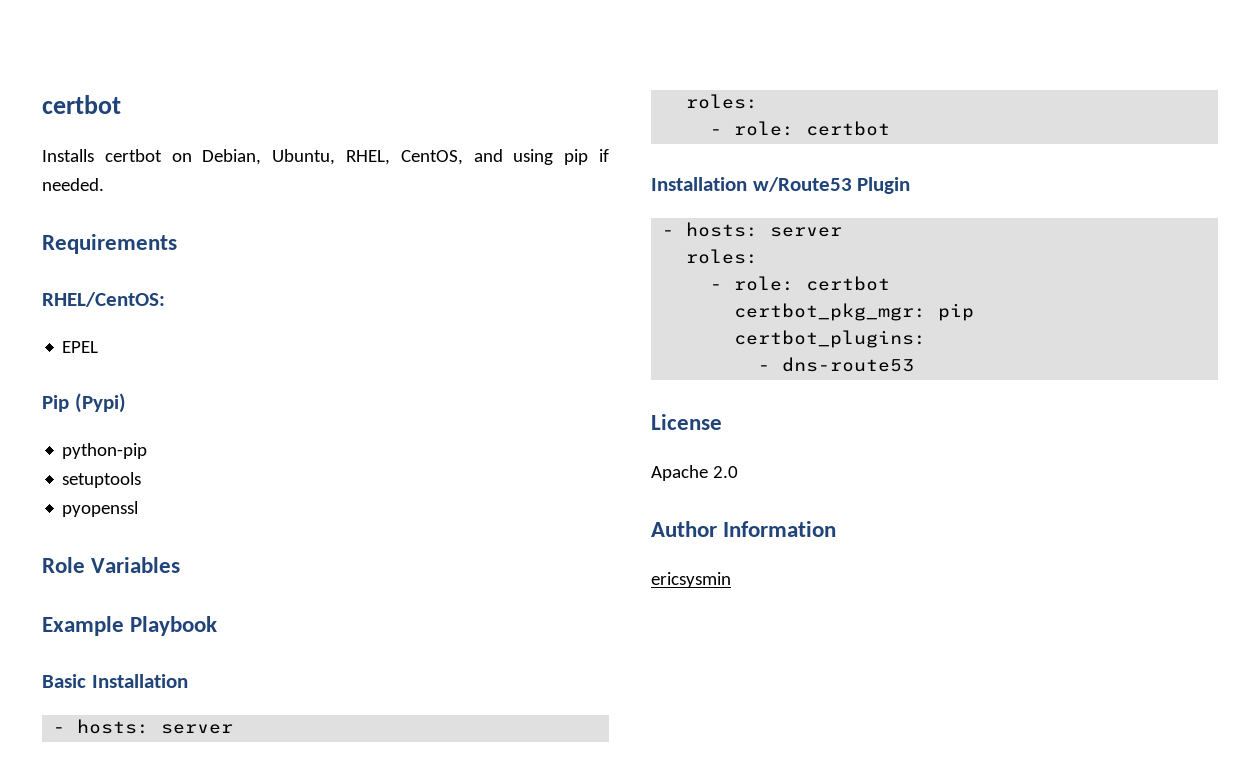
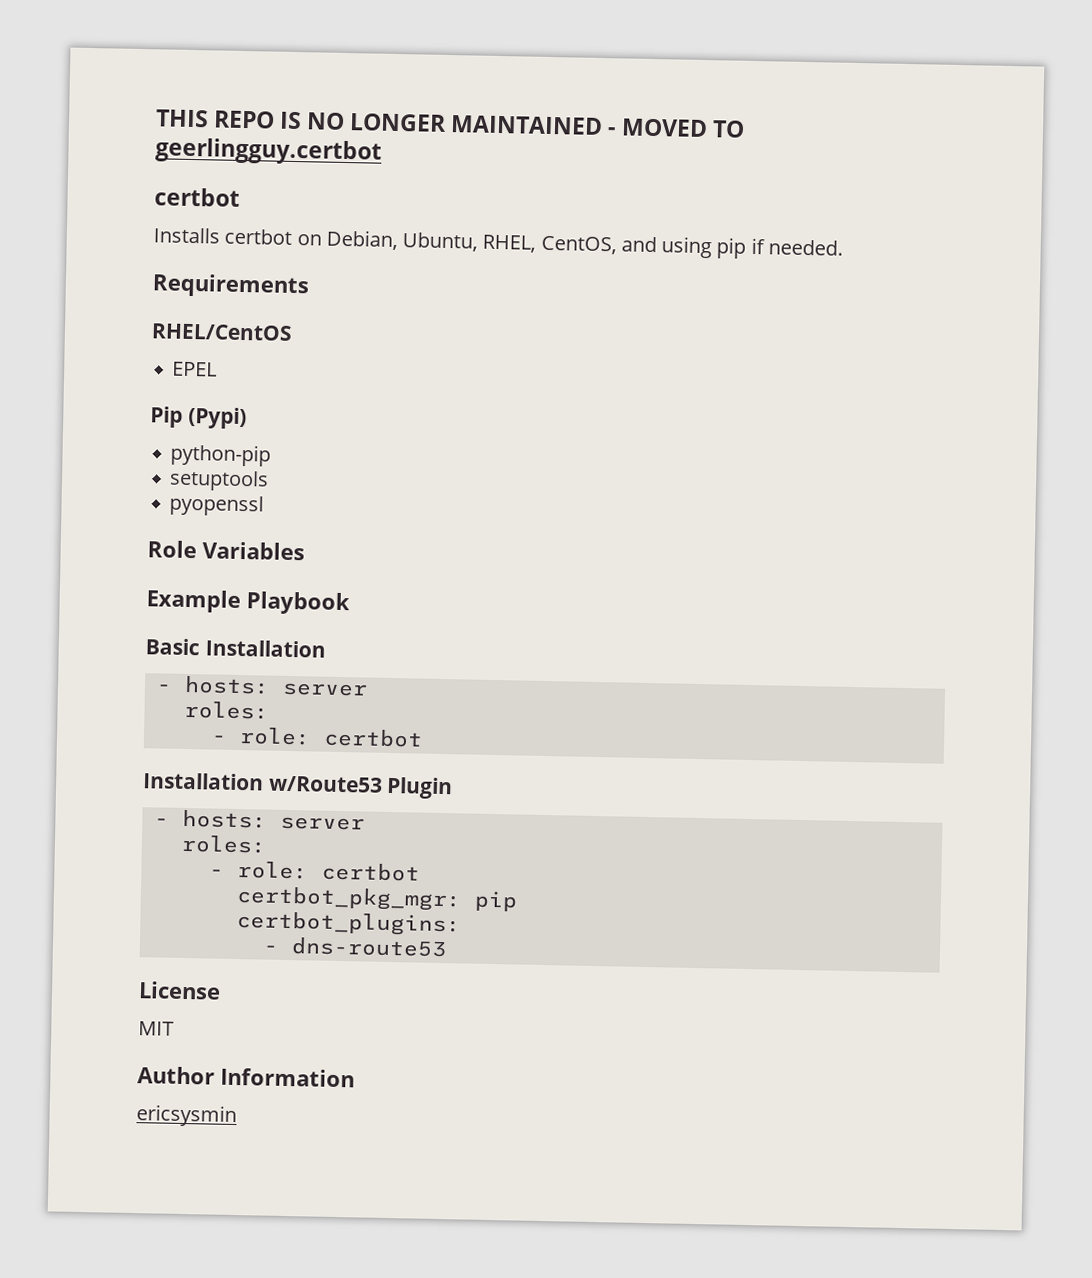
+ THIS REPO IS NO LONGER MAINTAINED - MOVED TO geerlingguy.certbot
- RHEL/CentOS:
+ RHEL/CentOS
- Apache 2.0
+ MIT

